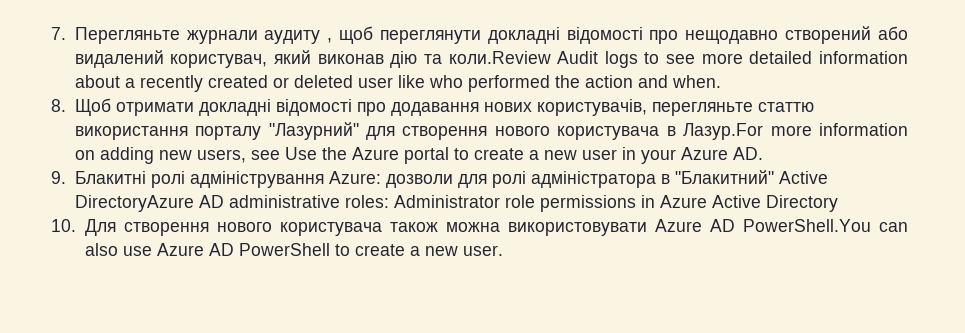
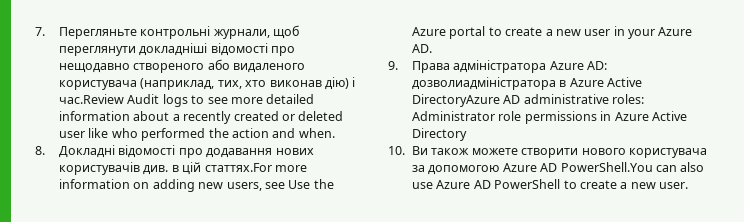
- 7. Перегляньте журнали аудиту , щоб переглянути докладні відомості про нещодавно створений або видалений користувач, який виконав дію та коли.Review Audit logs to see more detailed information about a recently created or deleted user like who performed the action and when.
+ 7. Перегляньте контрольні журнали, щоб переглянути докладніші відомості про нещодавно створеного або видаленого користувача (наприклад, тих, хто виконав дію) і час.Review Audit logs to see more detailed information about a recently created or deleted user like who performed the action and when.
- 8. Щоб отримати докладні відомості про додавання нових користувачів, перегляньте статтю використання порталу "Лазурний" для створення нового користувача в Лазур.For more information on adding new users, see Use the Azure portal to create a new user in your Azure AD.
+ 8. Докладні відомості про додавання нових користувачів див. в цій статтях.For more information on adding new users, see Use the Azure portal to create a new user in your Azure AD.
- 9. Блакитні ролі адміністрування Azure: дозволи для ролі адміністратора в "Блакитний" Active DirectoryAzure AD administrative roles: Administrator role permissions in Azure Active Directory
+ 9. Права адміністратора Azure AD: дозволиадміністратора в Azure Active DirectoryAzure AD administrative roles: Administrator role permissions in Azure Active Directory
- 10. Для створення нового користувача також можна використовувати Azure AD PowerShell.You can also use Azure AD PowerShell to create a new user.
+ 10. Ви також можете створити нового користувача за допомогою Azure AD PowerShell.You can also use Azure AD PowerShell to create a new user.

